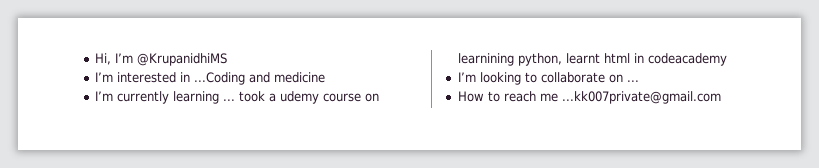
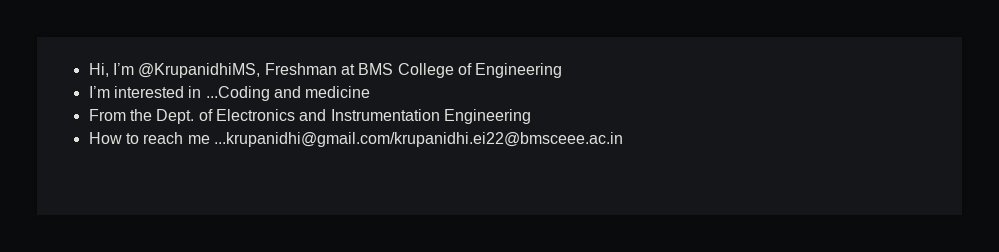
- Hi, I’m @KrupanidhiMS
+ Hi, I’m @KrupanidhiMS, Freshman at BMS College of Engineering
- I’m currently learning ... took a udemy course on learnining python, learnt html in codeacademy
- I’m looking to collaborate on ...
+ From the Dept. of Electronics and Instrumentation Engineering
- How to reach me ...kk007private@gmail.com
+ How to reach me ...krupanidhi@gmail.com/krupanidhi.ei22@bmsceee.ac.in

